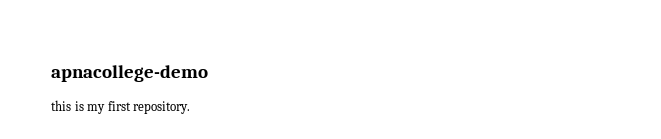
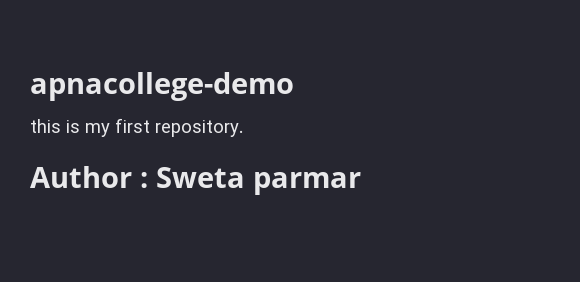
+ Author : Sweta parmar

